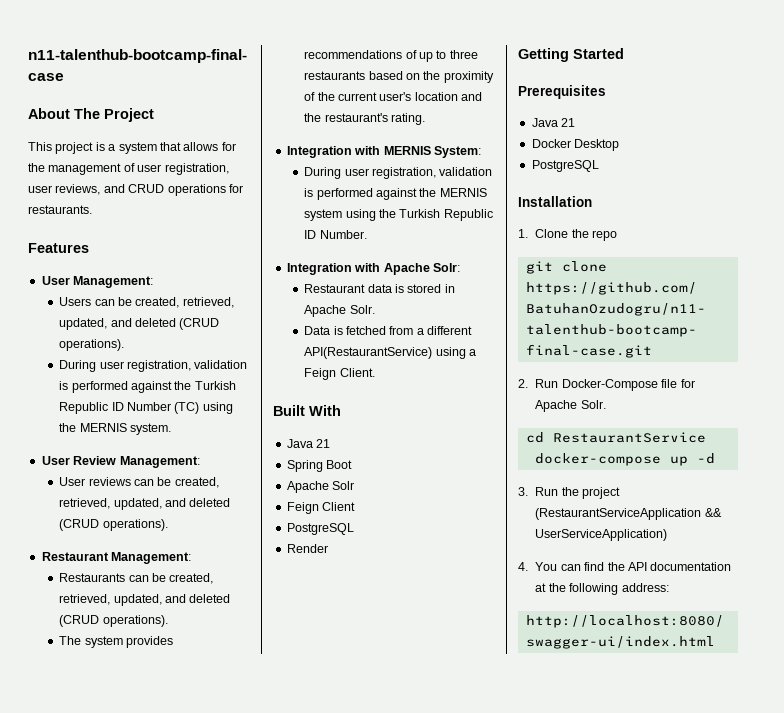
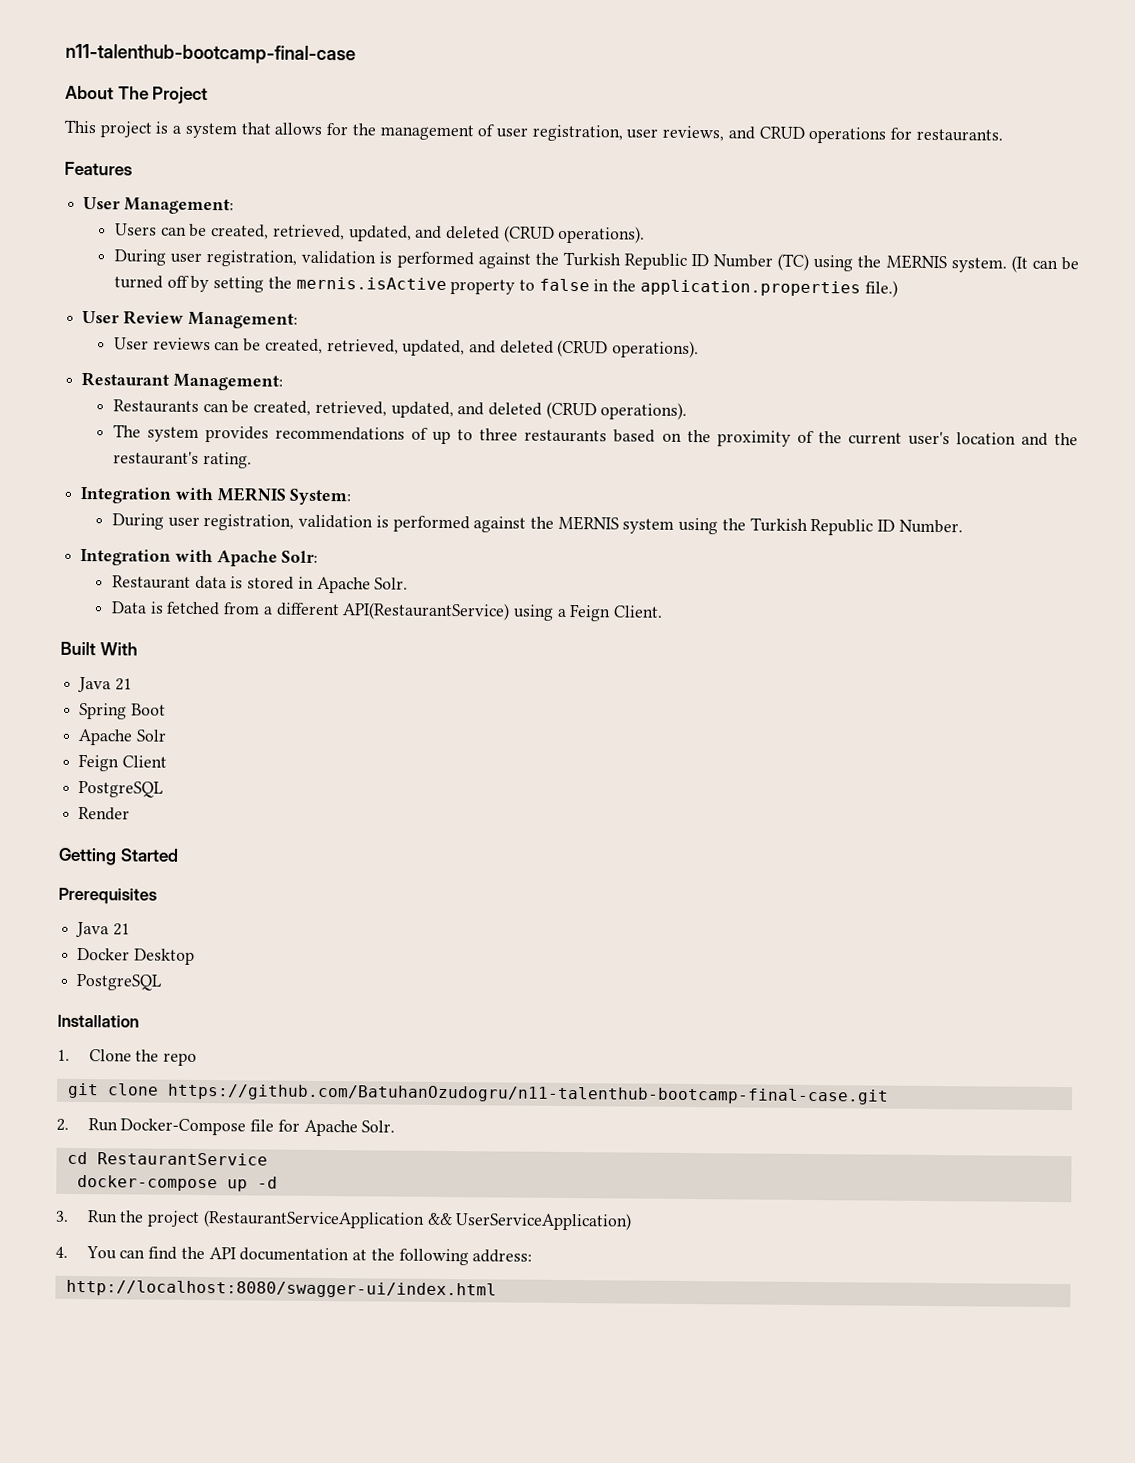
+ (It can be turned off by setting the mernis.isActive property to false in the application.properties file.)

